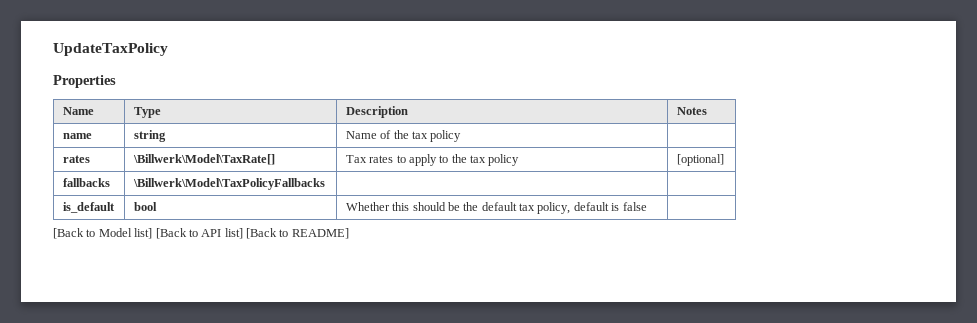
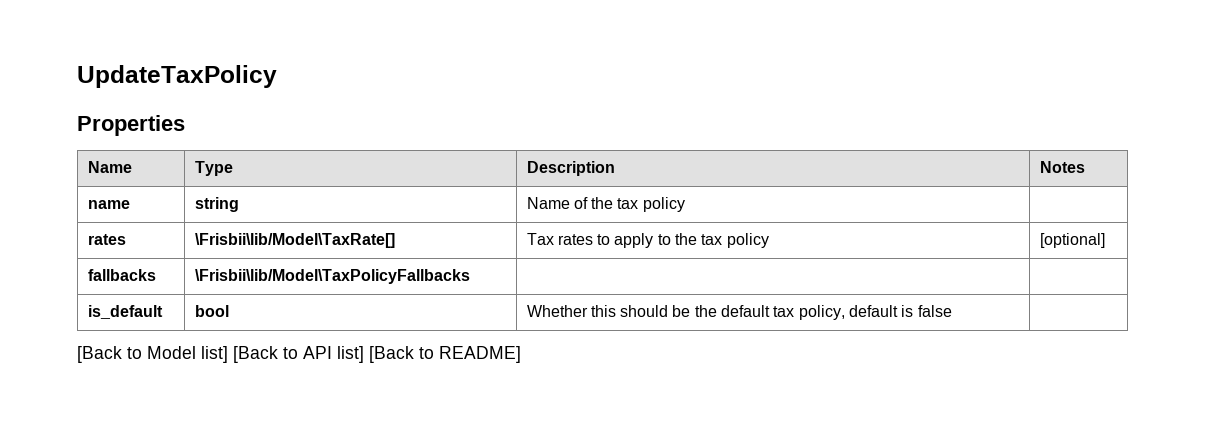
- rates | \Billwerk\Model\TaxRate[] | Tax rates to apply to the tax policy | [optional]
+ rates | \Frisbii\lib/Model\TaxRate[] | Tax rates to apply to the tax policy | [optional]
- fallbacks | \Billwerk\Model\TaxPolicyFallbacks | |
+ fallbacks | \Frisbii\lib/Model\TaxPolicyFallbacks | |

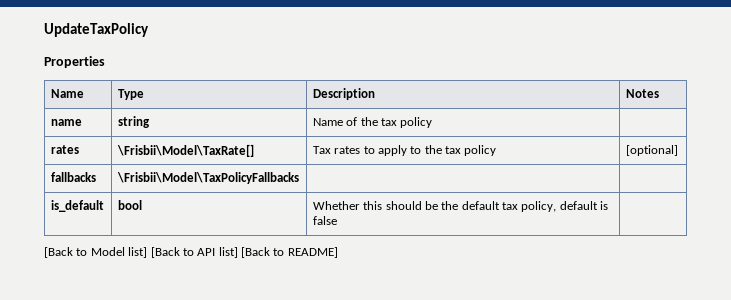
- rates | \Frisbii\lib/Model\TaxRate[] | Tax rates to apply to the tax policy | [optional]
+ rates | \Frisbii\Model\TaxRate[] | Tax rates to apply to the tax policy | [optional]
- fallbacks | \Frisbii\lib/Model\TaxPolicyFallbacks | |
+ fallbacks | \Frisbii\Model\TaxPolicyFallbacks | |

